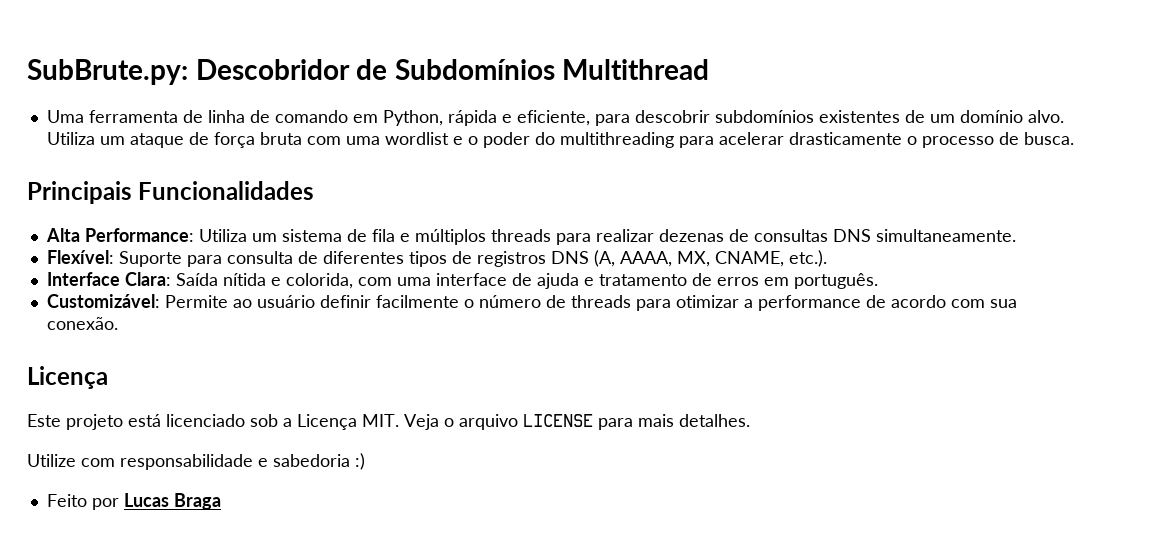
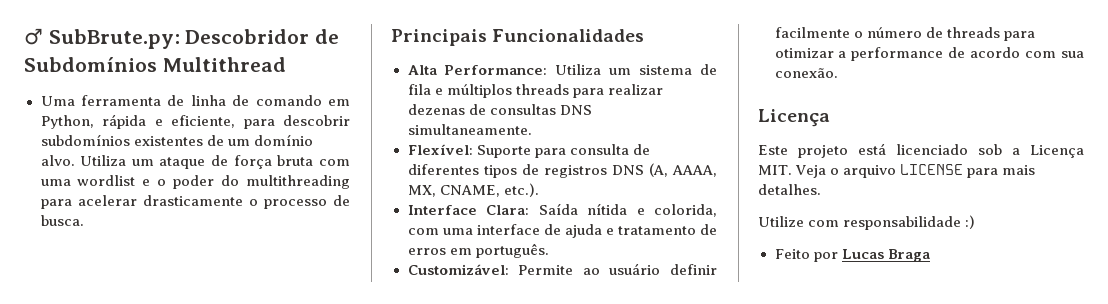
- SubBrute.py: Descobridor de Subdomínios Multithread
+ ♂ SubBrute.py: Descobridor de Subdomínios Multithread
- Utilize com responsabilidade e sabedoria :)
+ Utilize com responsabilidade :)

